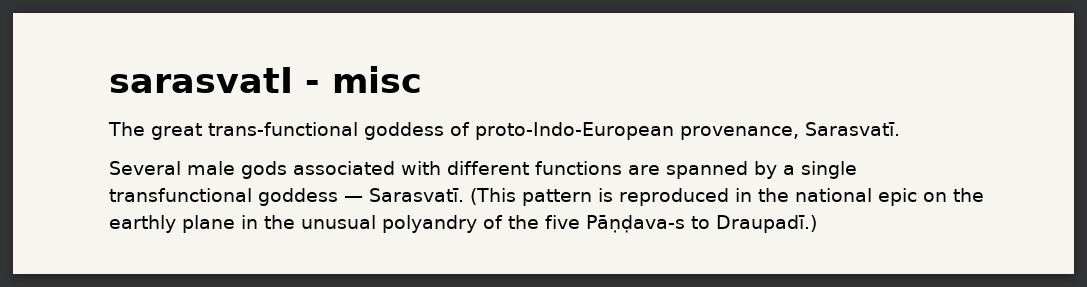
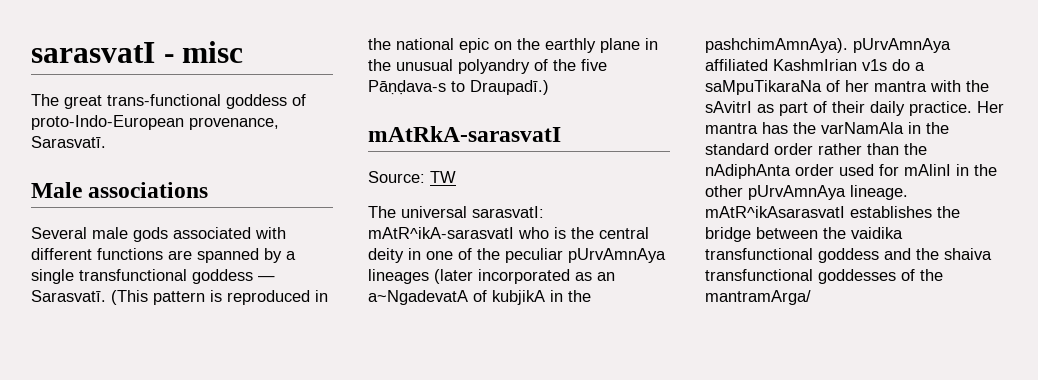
+ Male associations
+ mAtRkA-sarasvatI
+ Source: TW
+ The universal sarasvatI: mAtR^ikA-sarasvatI who is the central deity in one of the peculiar pUrvAmnAya lineages (later incorporated as an a~NgadevatA of kubjikA in the pashchimAmnAya). pUrvAmnAya affiliated KashmIrian v1s do a saMpuTikaraNa of her mantra with the sAvitrI as part of their daily practice. Her mantra has the varNamAla in the standard order rather than the nAdiphAnta order used for mAlinI in the other pUrvAmnAya lineage. mAtR^ikAsarasvatI establishes the bridge between the vaidika transfunctional goddess and the shaiva transfunctional goddesses of the mantramArga/

